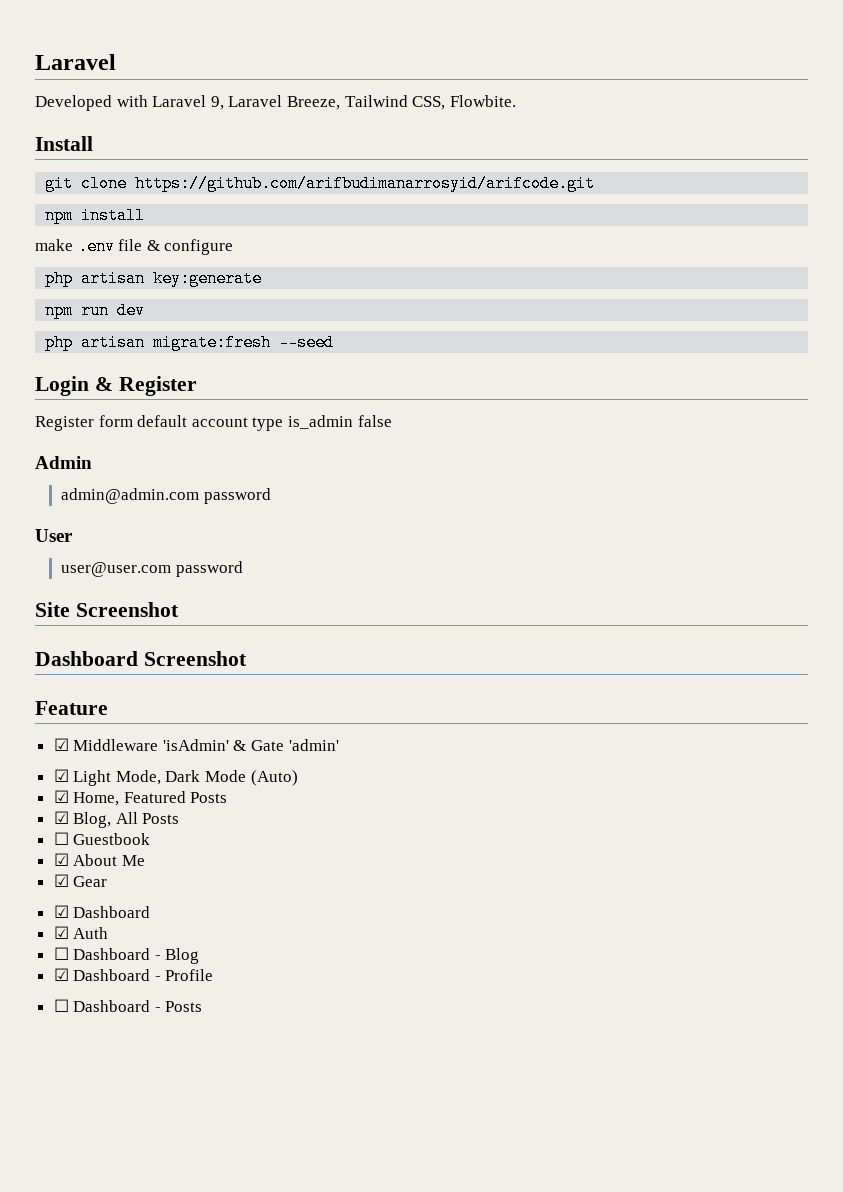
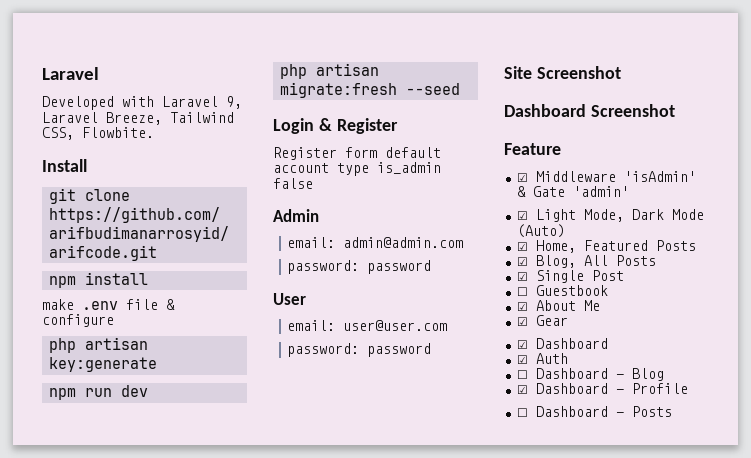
- admin@admin.com password
+ email: admin@admin.com
+ password: password
- user@user.com password
+ email: user@user.com
+ password: password
+ ☑ Single Post

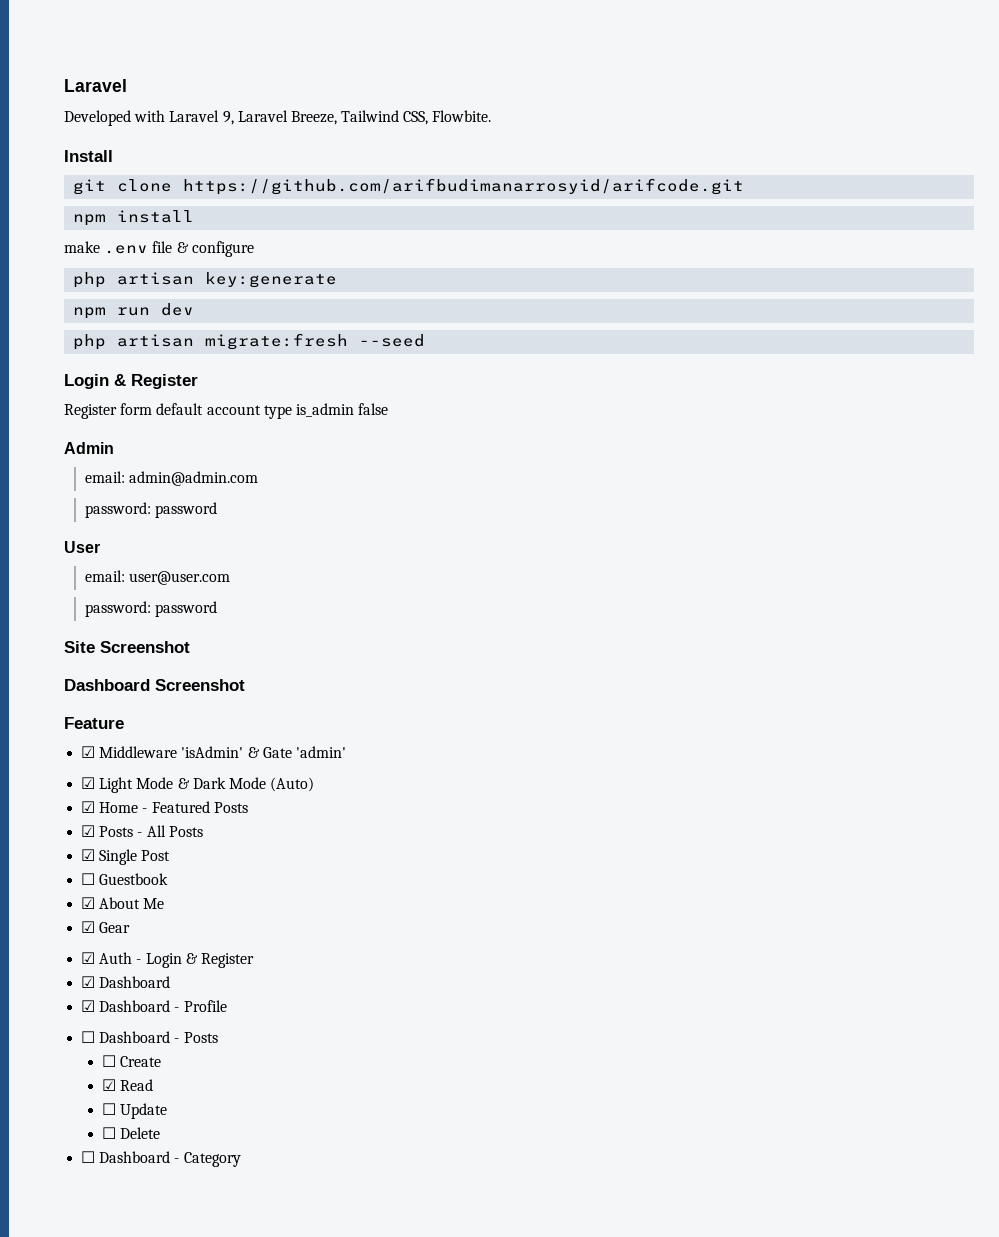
- ☑ Light Mode, Dark Mode (Auto)
+ ☑ Light Mode & Dark Mode (Auto)
- ☑ Home, Featured Posts
+ ☑ Home - Featured Posts
- ☑ Blog, All Posts
+ ☑ Posts - All Posts
  ☑ Gear
+ ☑ Auth - Login & Register
  ☑ Dashboard
- ☑ Auth
- ☐ Dashboard - Blog
+ ☐ Create
+ ☑ Read
+ ☐ Update
+ ☐ Delete
+ ☐ Dashboard - Category

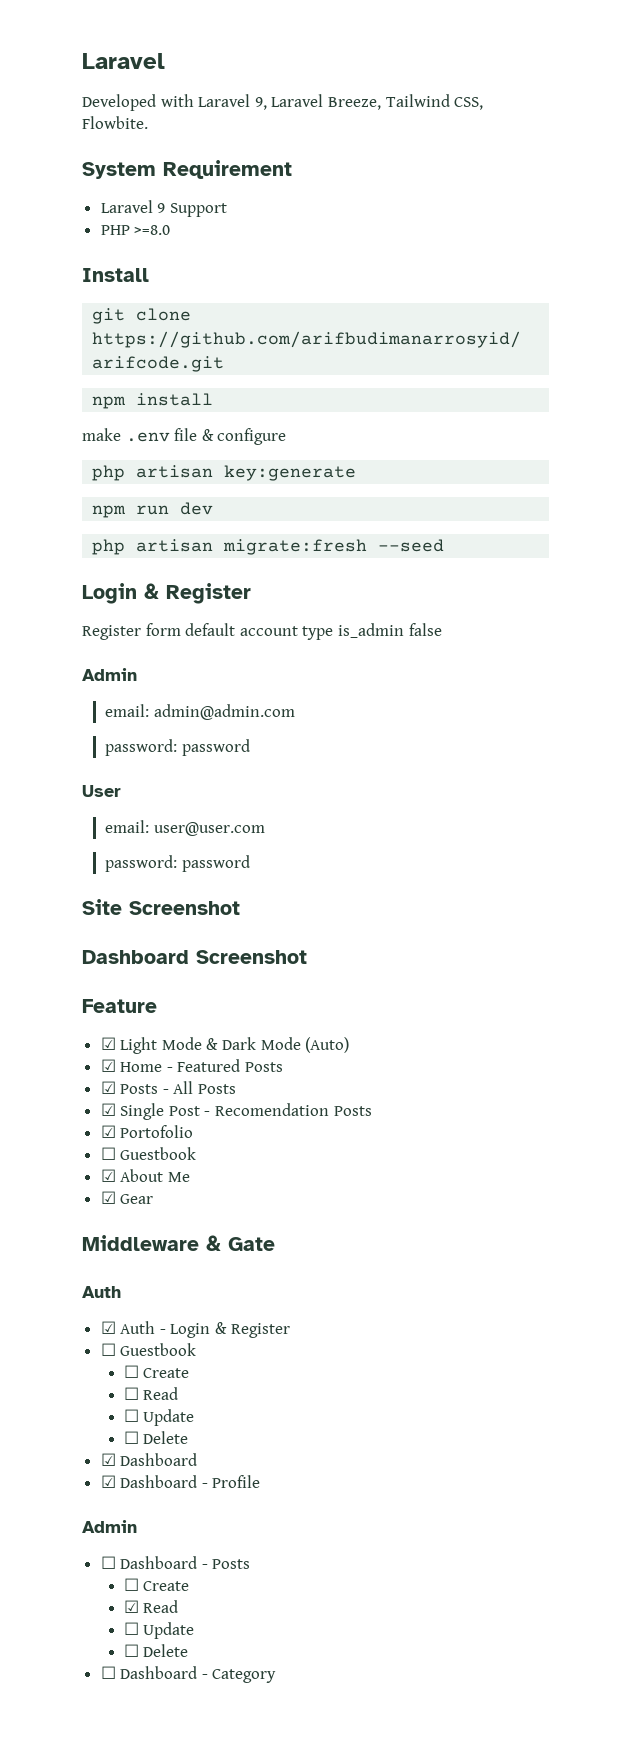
+ System Requirement
+ Laravel 9 Support
+ PHP >=8.0
- ☑ Middleware 'isAdmin' & Gate 'admin'
- ☑ Single Post
+ ☑ Single Post - Recomendation Posts
+ ☑ Portofolio
+ Middleware & Gate
+ Auth
  ☑ Auth - Login & Register
+ ☐ Guestbook
+ ☐ Create
+ ☐ Read
+ ☐ Update
+ ☐ Delete
  ☑ Dashboard - Profile
+ Admin

